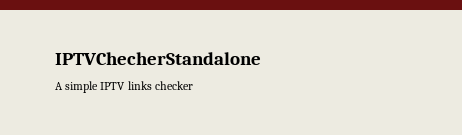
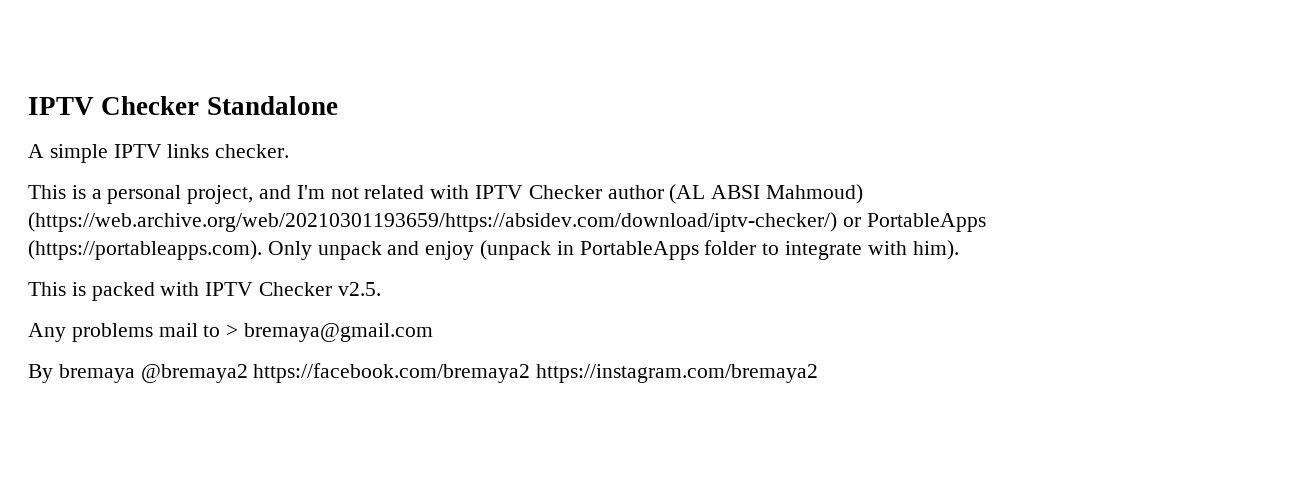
- IPTVChecherStandalone
+ IPTV Checker Standalone
- A simple IPTV links checker
+ A simple IPTV links checker.
+ This is a personal project, and I'm not related with IPTV Checker author (AL ABSI Mahmoud) (https://web.archive.org/web/20210301193659/https://absidev.com/download/iptv-checker/) or PortableApps (https://portableapps.com). Only unpack and enjoy (unpack in PortableApps folder to integrate with him).
+ This is packed with IPTV Checker v2.5.
+ Any problems mail to > bremaya@gmail.com
+ By bremaya @bremaya2 https://facebook.com/bremaya2 https://instagram.com/bremaya2

